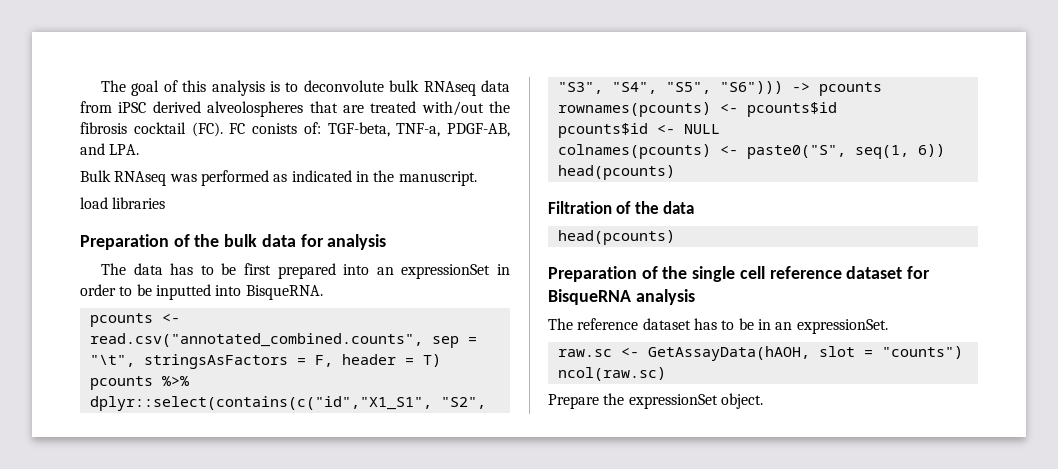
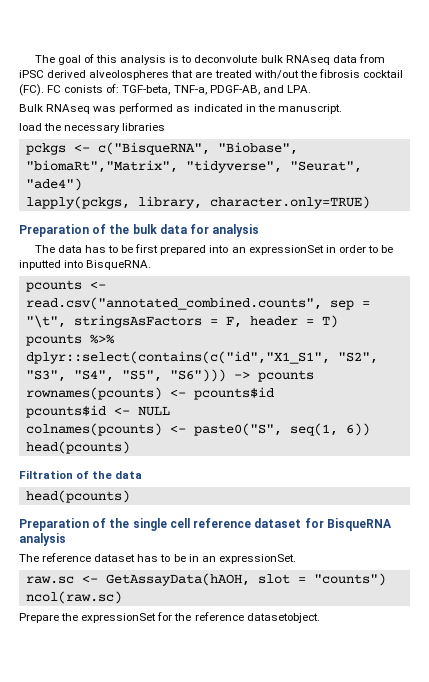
- load libraries
+ load the necessary libraries
+ pckgs <- c("BisqueRNA", "Biobase", "biomaRt","Matrix", "tidyverse", "Seurat", "ade4")
+ lapply(pckgs, library, character.only=TRUE)
- Prepare the expressionSet object.
+ Prepare the expressionSet for the reference datasetobject.

